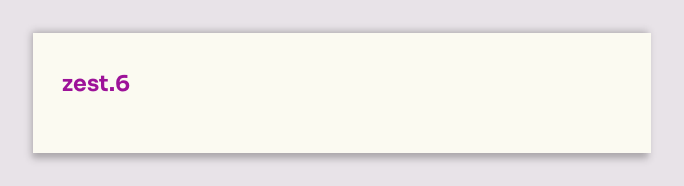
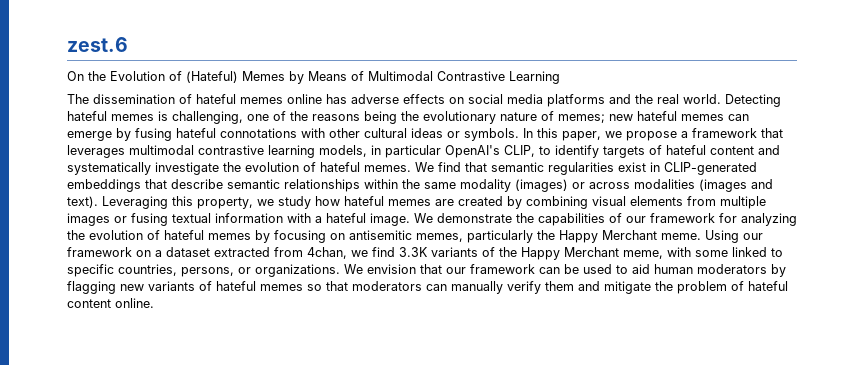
+ On the Evolution of (Hateful) Memes by Means of Multimodal Contrastive Learning
+ The dissemination of hateful memes online has adverse effects on social media platforms and the real world. Detecting hateful memes is challenging, one of the reasons being the evolutionary nature of memes; new hateful memes can emerge by fusing hateful connotations with other cultural ideas or symbols. In this paper, we propose a framework that leverages multimodal contrastive learning models, in particular OpenAI's CLIP, to identify targets of hateful content and systematically investigate the evolution of hateful memes. We find that semantic regularities exist in CLIP-generated embeddings that describe semantic relationships within the same modality (images) or across modalities (images and text). Leveraging this property, we study how hateful memes are created by combining visual elements from multiple images or fusing textual information with a hateful image. We demonstrate the capabilities of our framework for analyzing the evolution of hateful memes by focusing on antisemitic memes, particularly the Happy Merchant meme. Using our framework on a dataset extracted from 4chan, we find 3.3K variants of the Happy Merchant meme, with some linked to specific countries, persons, or organizations. We envision that our framework can be used to aid human moderators by flagging new variants of hateful memes so that moderators can manually verify them and mitigate the problem of hateful content online.

